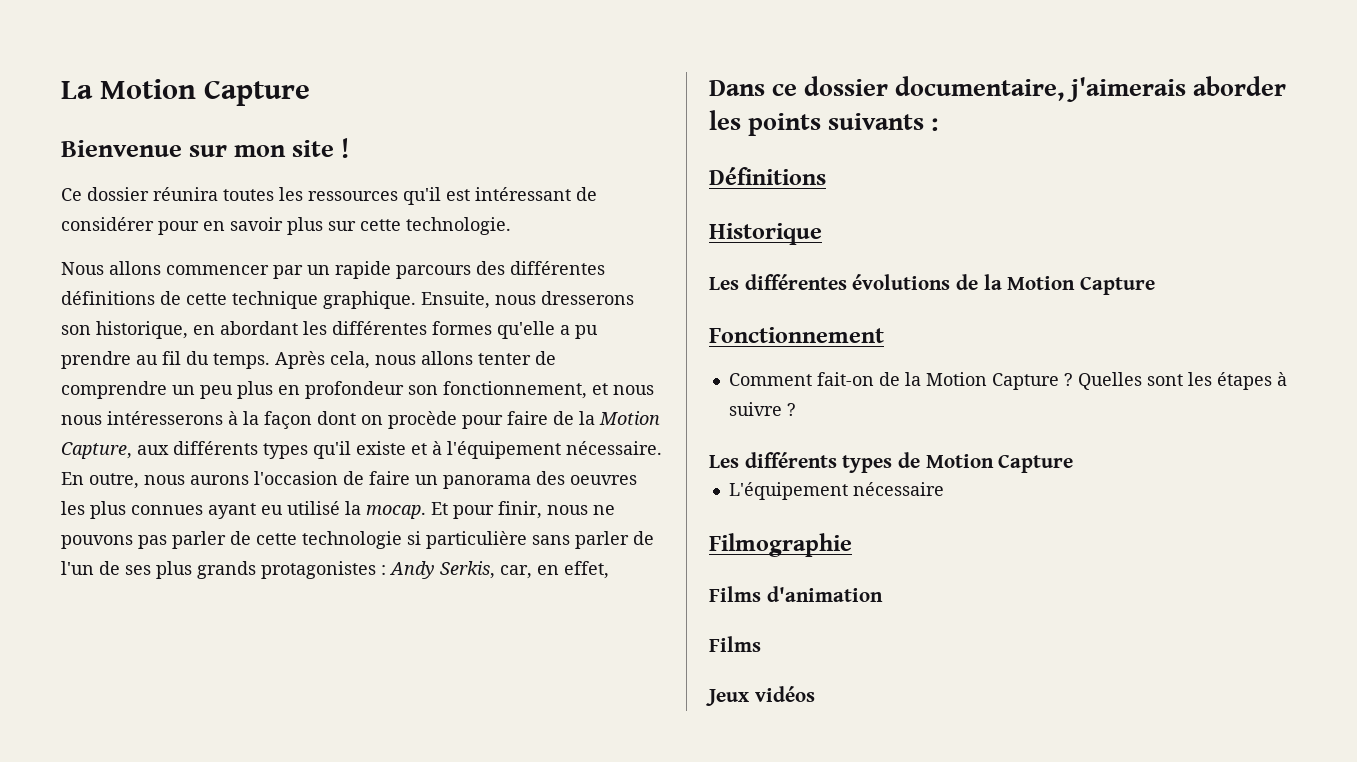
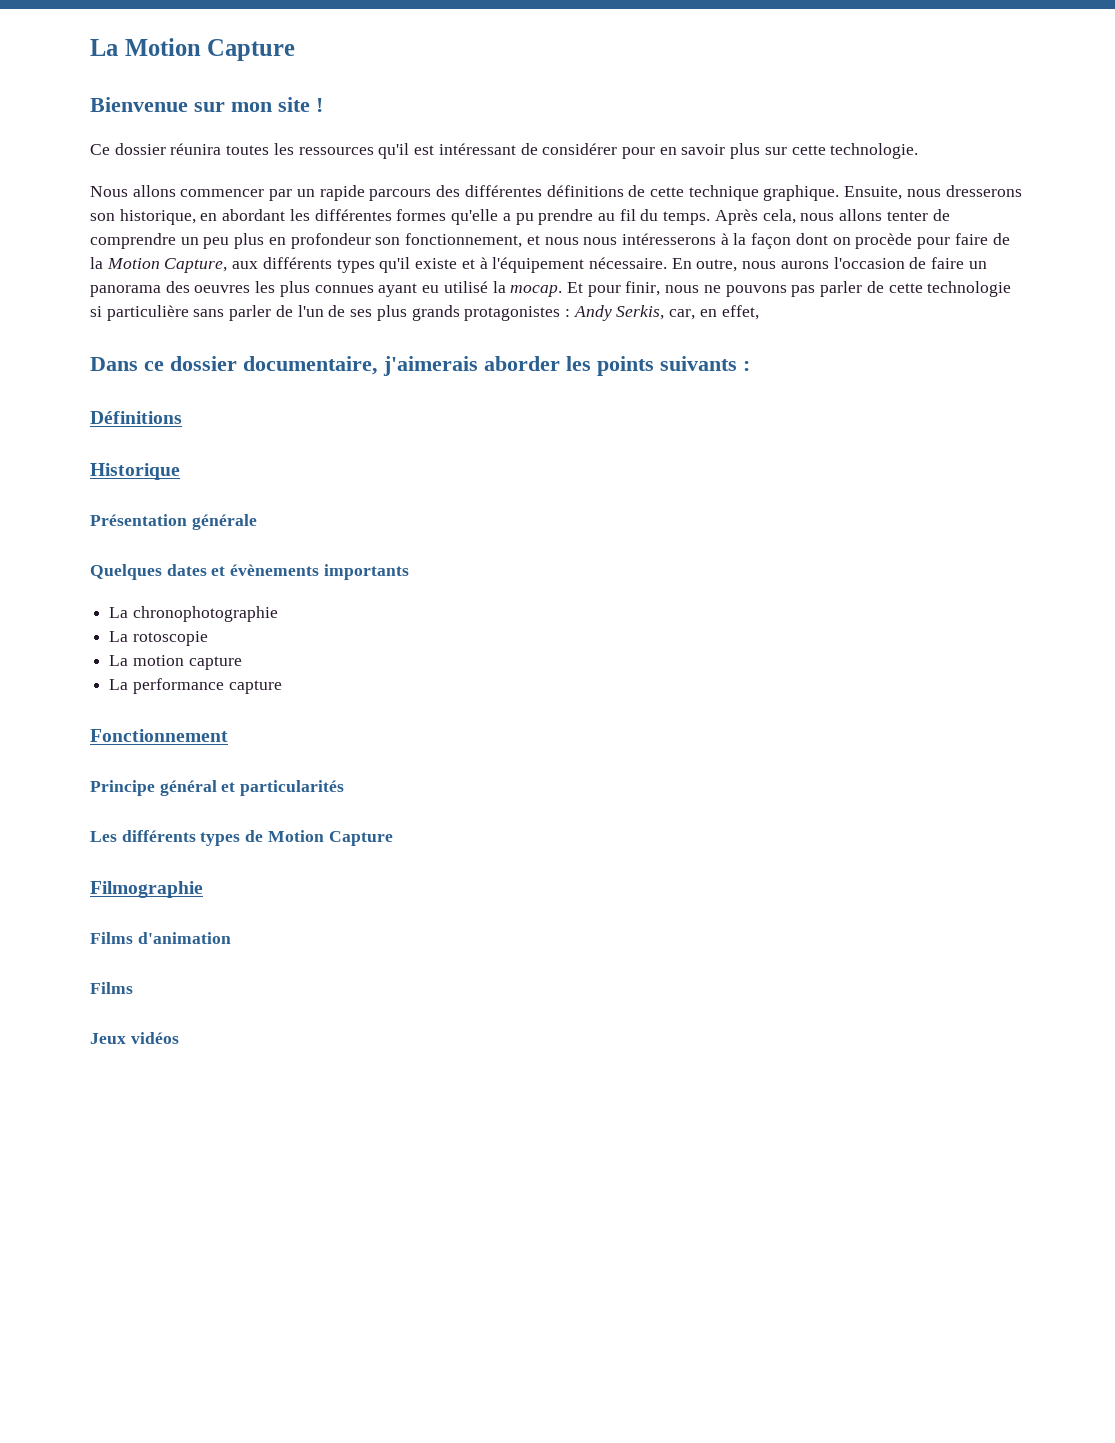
- Les différentes évolutions de la Motion Capture
+ Présentation générale
+ Quelques dates et évènements importants
+ La chronophotographie
+ La rotoscopie
+ La motion capture
+ La performance capture
  Fonctionnement
- Comment fait-on de la Motion Capture ? Quelles sont les étapes à suivre ?
+ Principe général et particularités
- L'équipement nécessaire

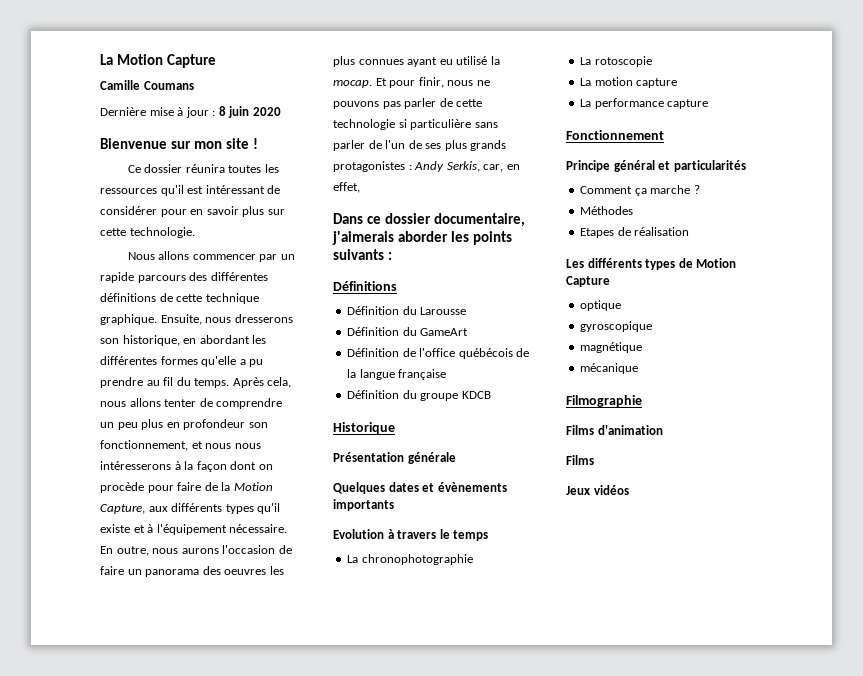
+ Camille Coumans
+ Dernière mise à jour : 8 juin 2020
+ Définition du Larousse
+ Définition du GameArt
+ Définition de l'office québécois de la langue française
+ Définition du groupe KDCB
+ Evolution à travers le temps
+ Comment ça marche ?
+ Méthodes
+ Etapes de réalisation
+ optique
+ gyroscopique
+ magnétique
+ mécanique

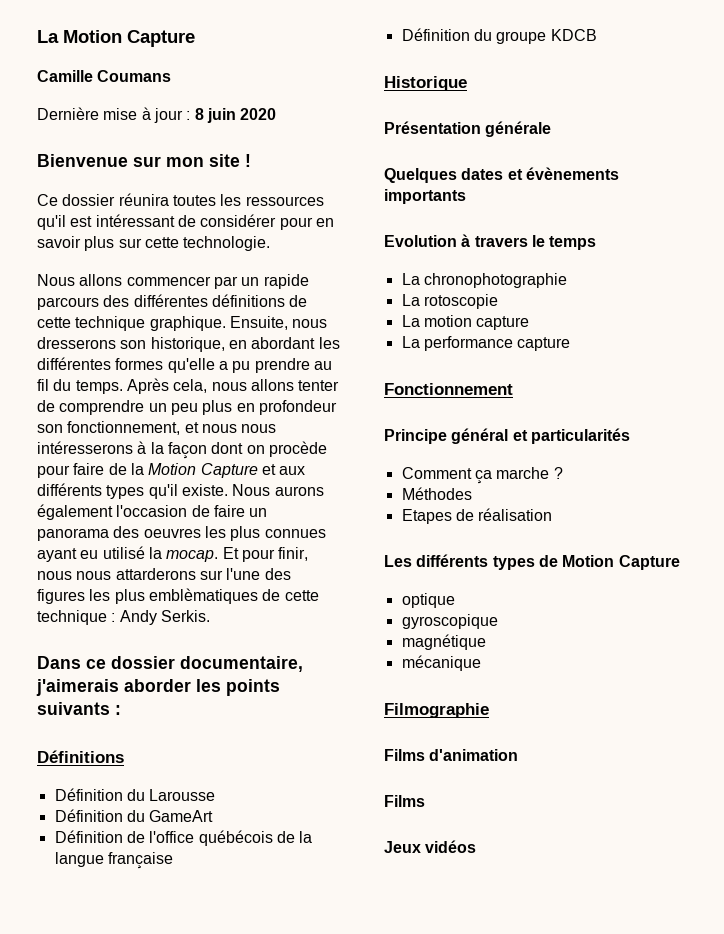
- Après cela, nous allons tenter de comprendre un peu plus en profondeur son fonctionnement, et nous nous intéresserons à la façon dont on procède pour faire de la Motion Capture, aux différents types qu'il existe et à l'équipement nécessaire. En outre, nous aurons l'occasion de faire un panorama des oeuvres les plus connues ayant eu utilisé la mocap.
+ Après cela, nous allons tenter de comprendre un peu plus en profondeur son fonctionnement, et nous nous intéresserons à la façon dont on procède pour faire de la Motion Capture et aux différents types qu'il existe. Nous aurons également l'occasion de faire un panorama des oeuvres les plus connues ayant eu utilisé la mocap.
- Et pour finir, nous ne pouvons pas parler de cette technologie si particulière sans parler de l'un de ses plus grands protagonistes : Andy Serkis, car, en effet,
+ Et pour finir, nous nous attarderons sur l'une des figures les plus emblèmatiques de cette technique : Andy Serkis.

